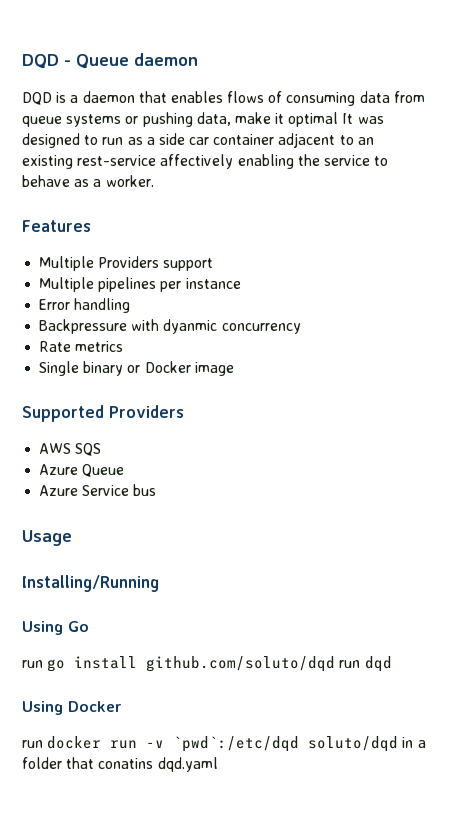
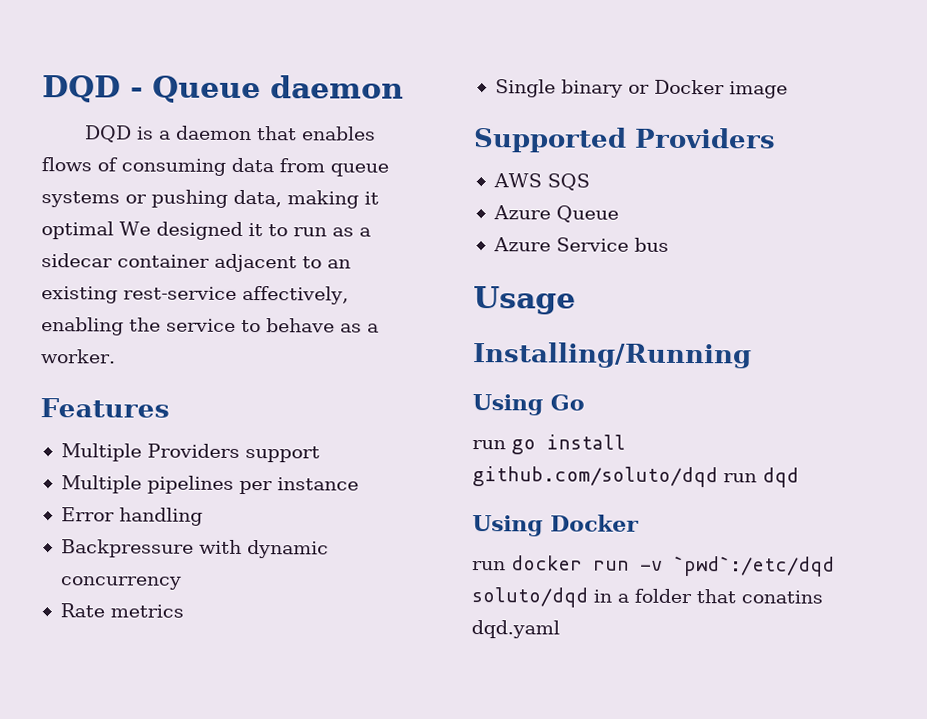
- DQD is a daemon that enables flows of consuming data from queue systems or pushing data, make it optimal It was designed to run as a side car container adjacent to an existing rest-service affectively enabling the service to behave as a worker.
+ DQD is a daemon that enables flows of consuming data from queue systems or pushing data, making it optimal We designed it to run as a sidecar container adjacent to an existing rest-service affectively, enabling the service to behave as a worker.
- Backpressure with dyanmic concurrency
+ Backpressure with dynamic concurrency

